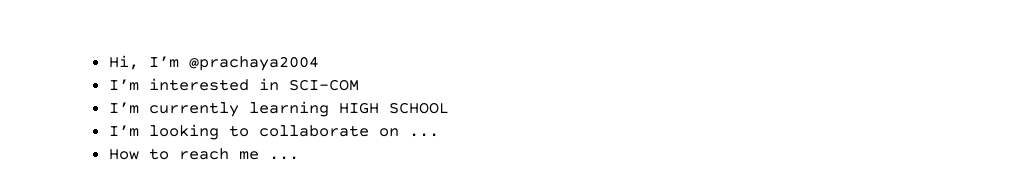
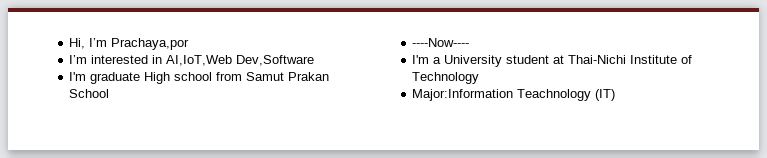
- Hi, I’m @prachaya2004
+ Hi, I’m Prachaya,por
- I’m interested in SCI-COM
- I’m currently learning HIGH SCHOOL
- I’m looking to collaborate on ...
- How to reach me ...
+ I’m interested in AI,IoT,Web Dev,Software
+ I'm graduate High school from Samut Prakan School
+ ----Now----
+ I'm a University student at Thai-Nichi Institute of Technology
+ Major:Information Teachnology (IT)

